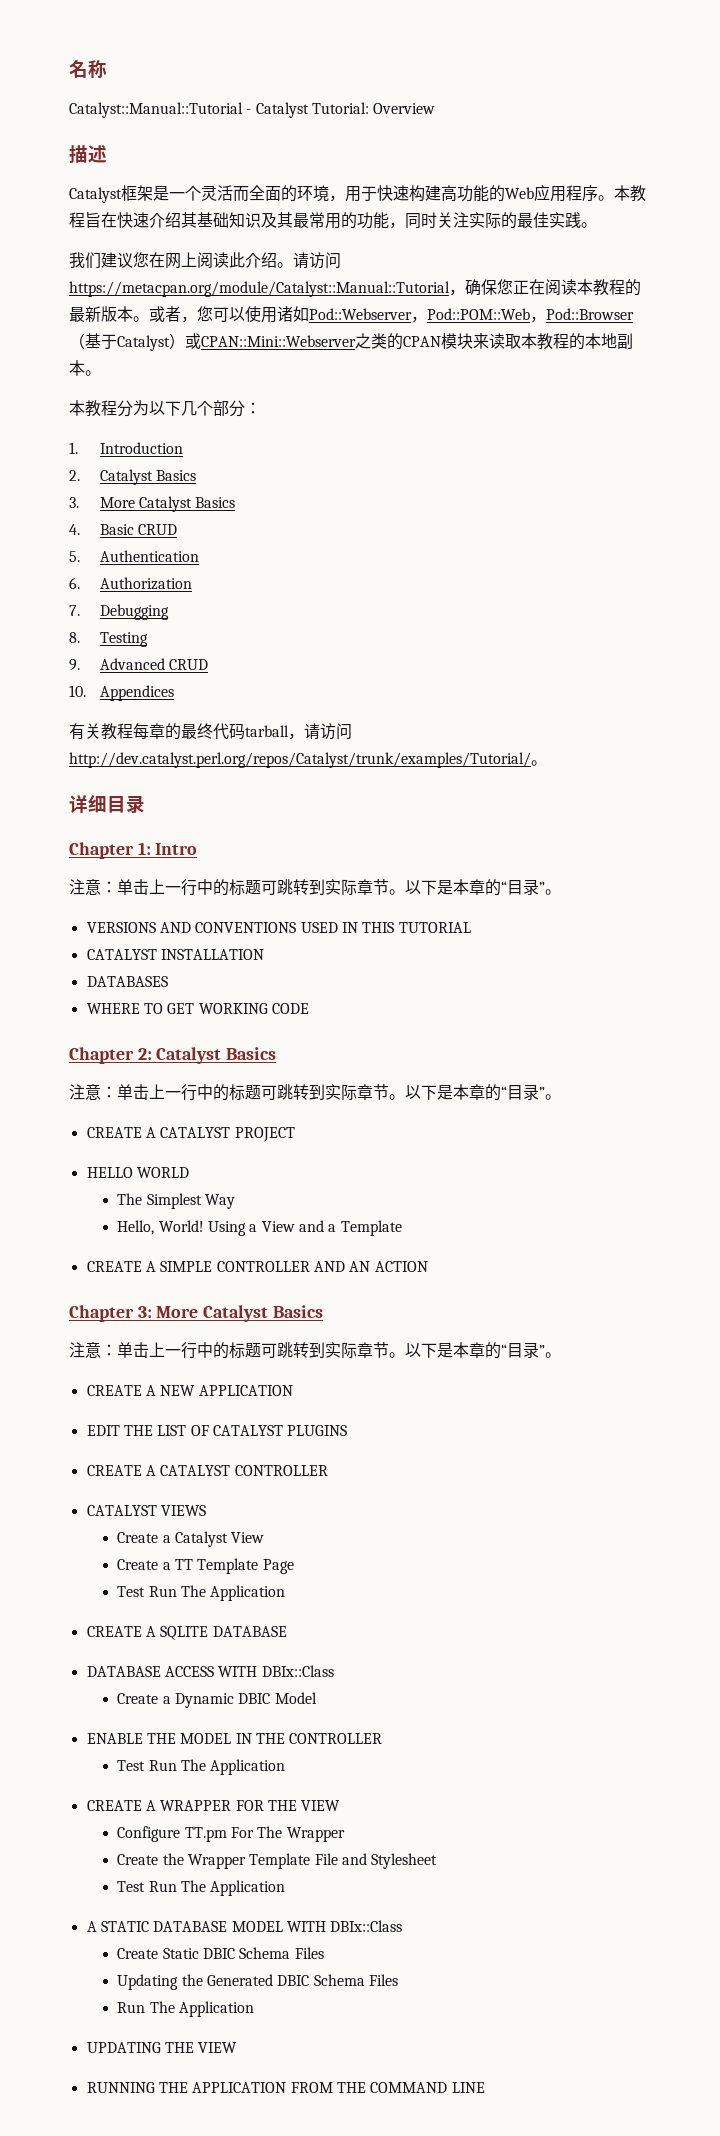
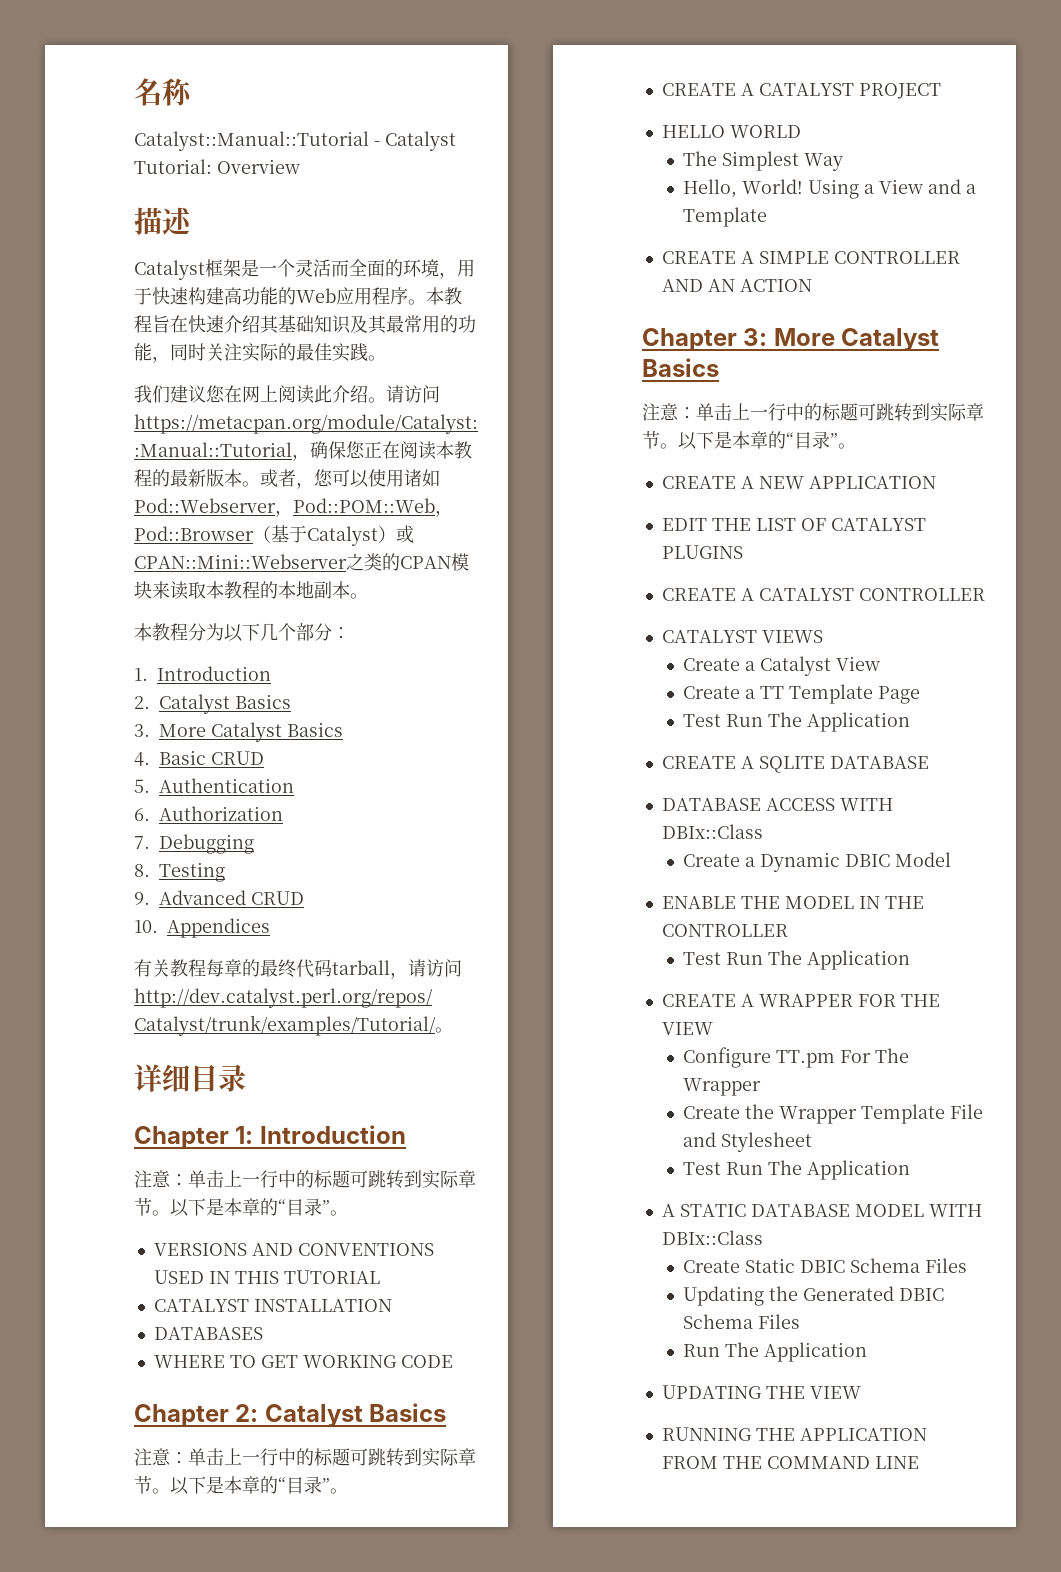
- Chapter 1: Intro
+ Chapter 1: Introduction

